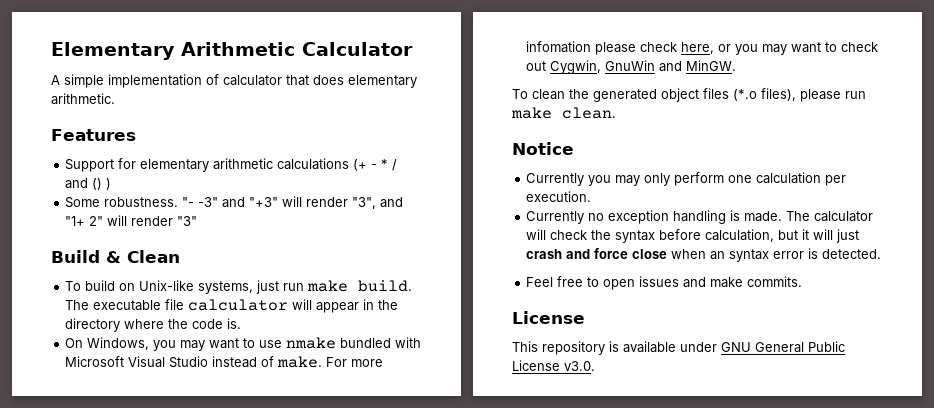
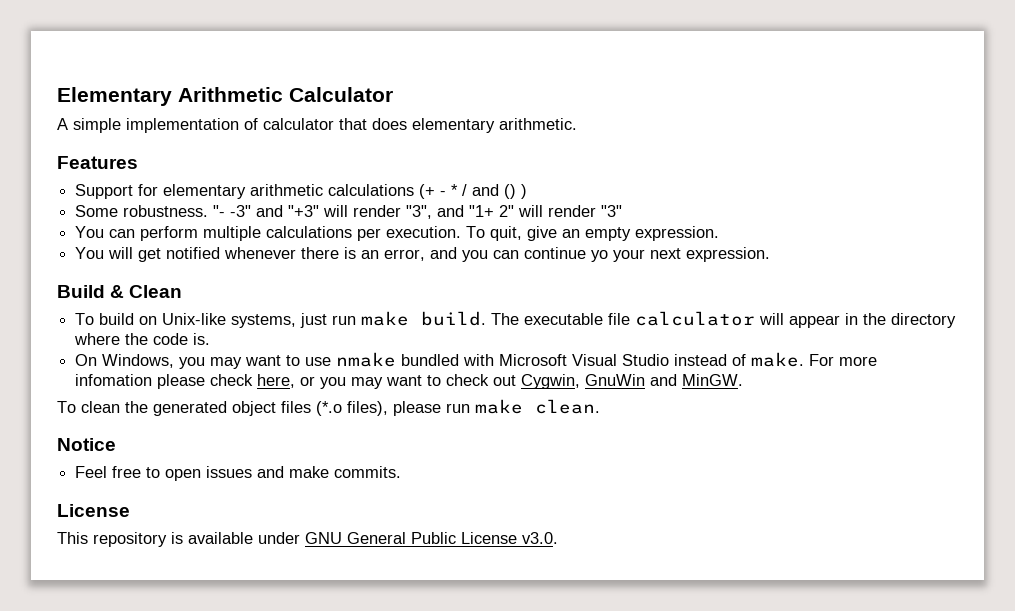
+ You can perform multiple calculations per execution. To quit, give an empty expression.
+ You will get notified whenever there is an error, and you can continue yo your next expression.
- Currently you may only perform one calculation per execution.
- Currently no exception handling is made. The calculator will check the syntax before calculation, but it will just crash and force close when an syntax error is detected.

